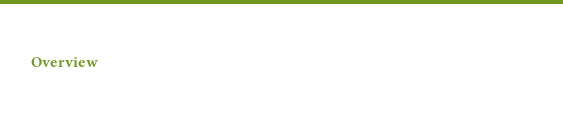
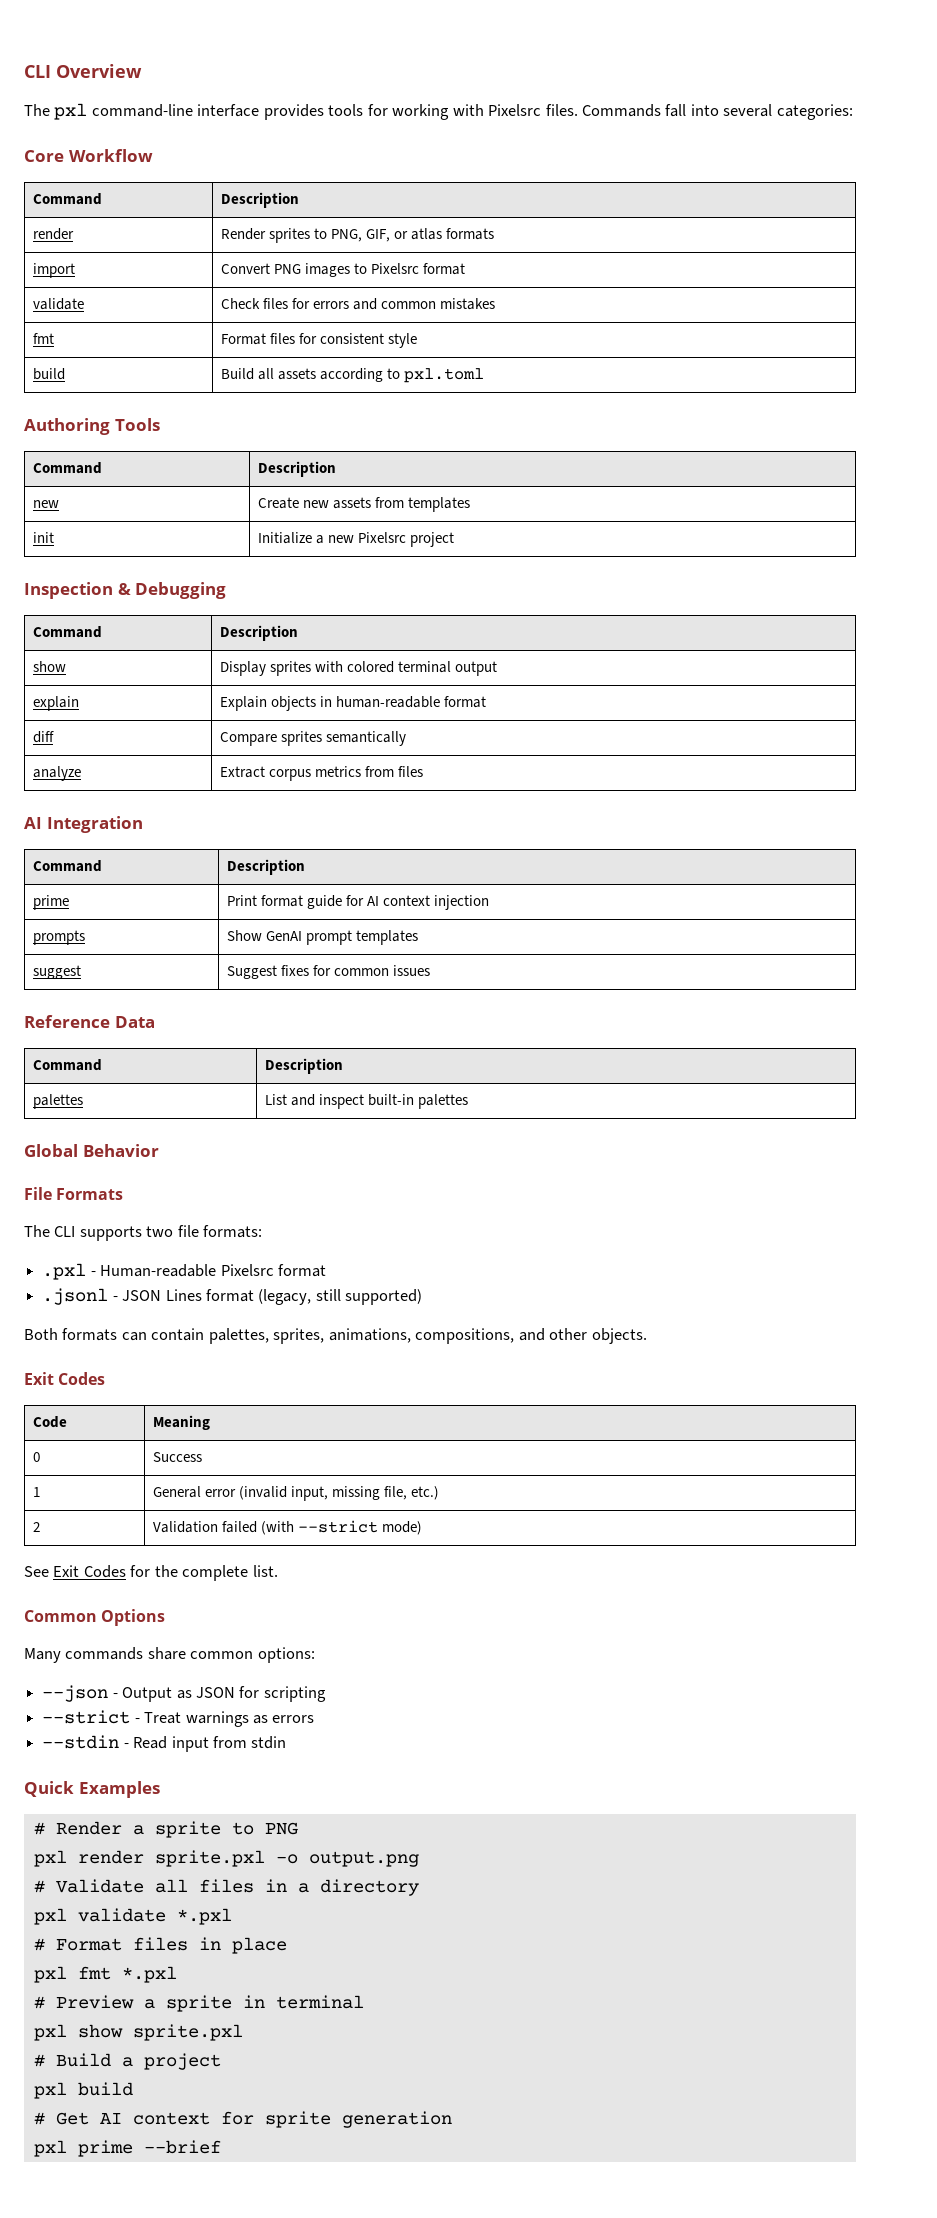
- Overview
+ CLI Overview
+ The pxl command-line interface provides tools for working with Pixelsrc files. Commands fall into several categories:
+ Core Workflow
+ Command | Description
+ render | Render sprites to PNG, GIF, or atlas formats
+ import | Convert PNG images to Pixelsrc format
+ validate | Check files for errors and common mistakes
+ fmt | Format files for consistent style
+ build | Build all assets according to pxl.toml
+ Authoring Tools
+ Command | Description
+ new | Create new assets from templates
+ init | Initialize a new Pixelsrc project
+ Inspection & Debugging
+ Command | Description
+ show | Display sprites with colored terminal output
+ explain | Explain objects in human-readable format
+ diff | Compare sprites semantically
+ analyze | Extract corpus metrics from files
+ AI Integration
+ Command | Description
+ prime | Print format guide for AI context injection
+ prompts | Show GenAI prompt templates
+ suggest | Suggest fixes for common issues
+ Reference Data
+ Command | Description
+ palettes | List and inspect built-in palettes
+ Global Behavior
+ File Formats
+ The CLI supports two file formats:
+ .pxl - Human-readable Pixelsrc format
+ .jsonl - JSON Lines format (legacy, still supported)
+ Both formats can contain palettes, sprites, animations, compositions, and other objects.
+ Exit Codes
+ Code | Meaning
+ 0 | Success
+ 1 | General error (invalid input, missing file, etc.)
+ 2 | Validation failed (with --strict mode)
+ See Exit Codes for the complete list.
+ Common Options
+ Many commands share common options:
+ --json - Output as JSON for scripting
+ --strict - Treat warnings as errors
+ --stdin - Read input from stdin
+ Quick Examples
+ # Render a sprite to PNG
+ pxl render sprite.pxl -o output.png
+ # Validate all files in a directory
+ pxl validate *.pxl
+ # Format files in place
+ pxl fmt *.pxl
+ # Preview a sprite in terminal
+ pxl show sprite.pxl
+ # Build a project
+ pxl build
+ # Get AI context for sprite generation
+ pxl prime --brief

